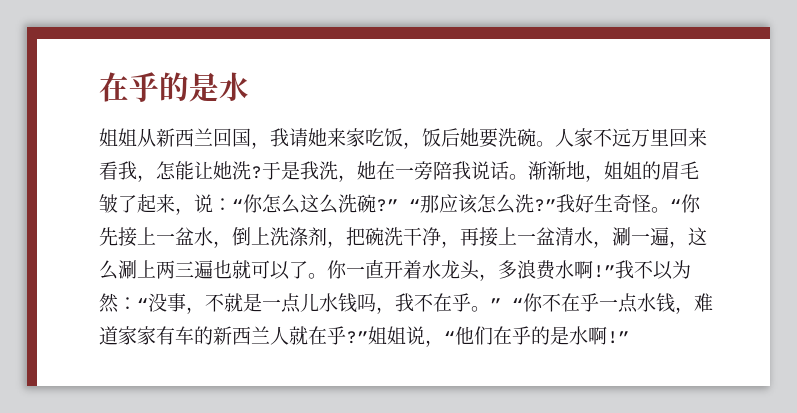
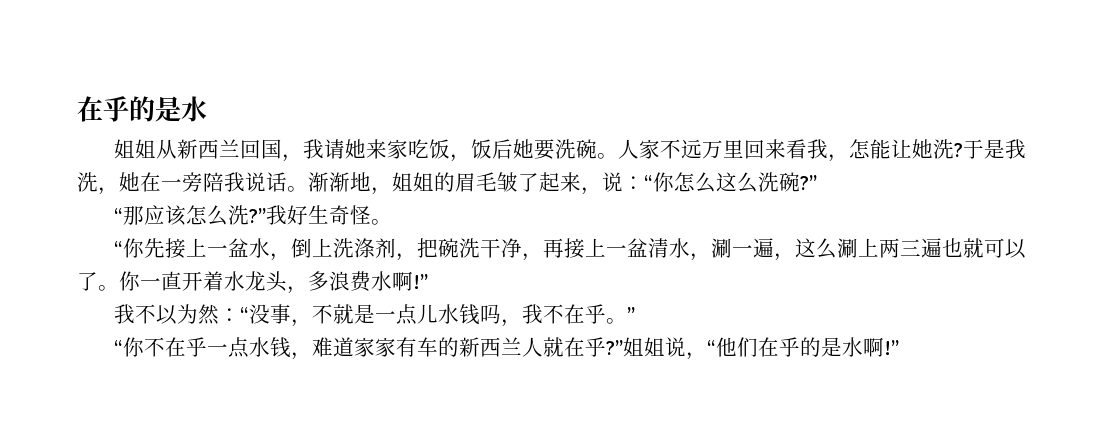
- 渐渐地，姐姐的眉毛皱了起来，说：“你怎么这么洗碗?” “那应该怎么洗?”
+ 渐渐地，姐姐的眉毛皱了起来，说：“你怎么这么洗碗?”
+ “那应该怎么洗?”
- 我好生奇怪。“你先接上一盆水，倒上洗涤剂，把碗洗干净，再接上一盆清水，涮一遍，这么涮上两三遍也就可以了。
+ 我好生奇怪。
+ “你先接上一盆水，倒上洗涤剂，把碗洗干净，再接上一盆清水，涮一遍，这么涮上两三遍也就可以了。
- 你一直开着水龙头，多浪费水啊!”我不以为然：“没事，不就是一点儿水钱吗，我不在乎。” “你不在乎一点水钱，难道家家有车的新西兰人就在乎?”
+ 你一直开着水龙头，多浪费水啊!”
+ 我不以为然：“没事，不就是一点儿水钱吗，我不在乎。”
+ “你不在乎一点水钱，难道家家有车的新西兰人就在乎?”

